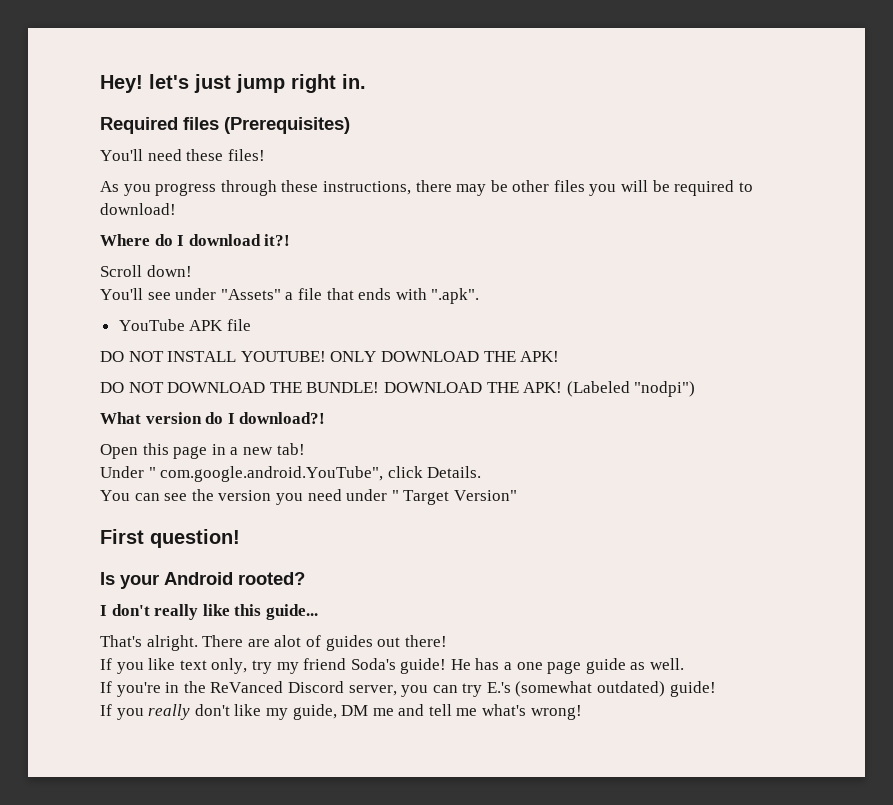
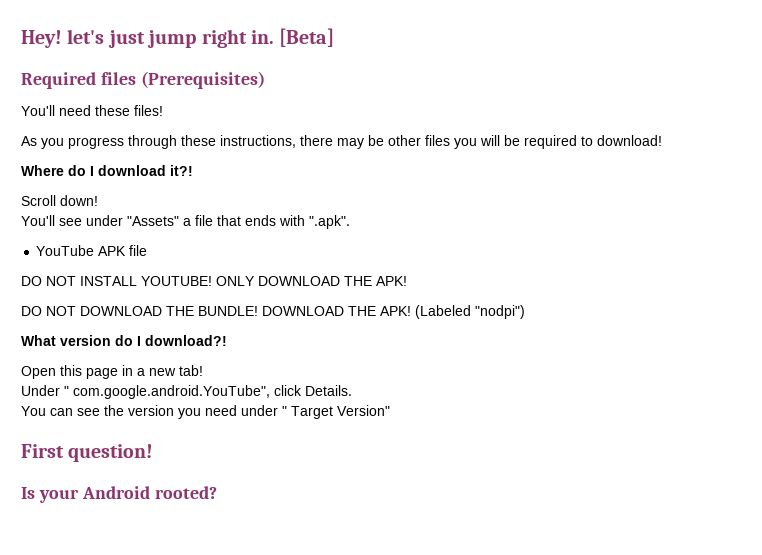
+ [Beta]
- I don't really like this guide...
- That's alright. There are alot of guides out there!
- If you like text only, try my friend Soda's guide! He has a one page guide as well.
- If you're in the ReVanced Discord server, you can try E.'s (somewhat outdated) guide!
- If you really don't like my guide, DM me and tell me what's wrong!

